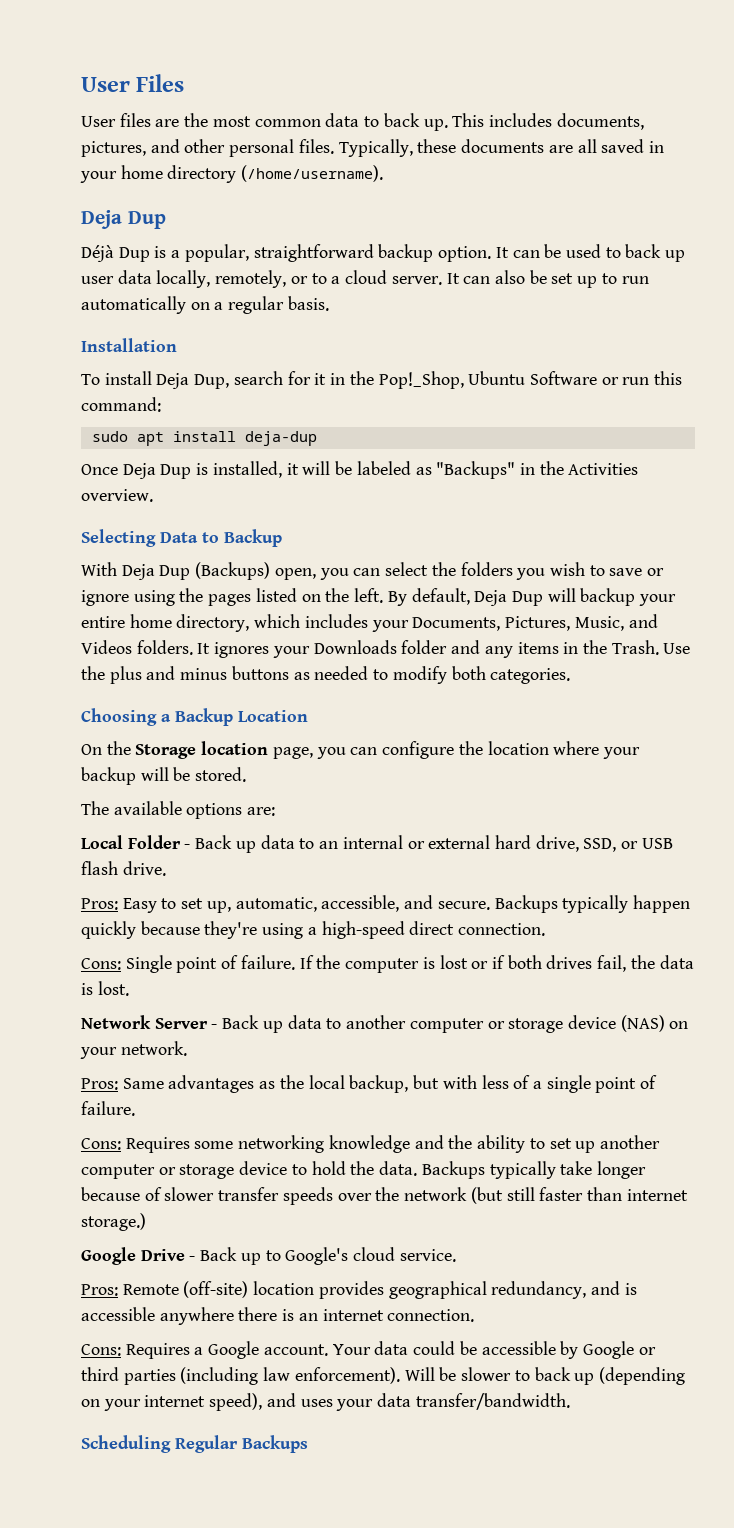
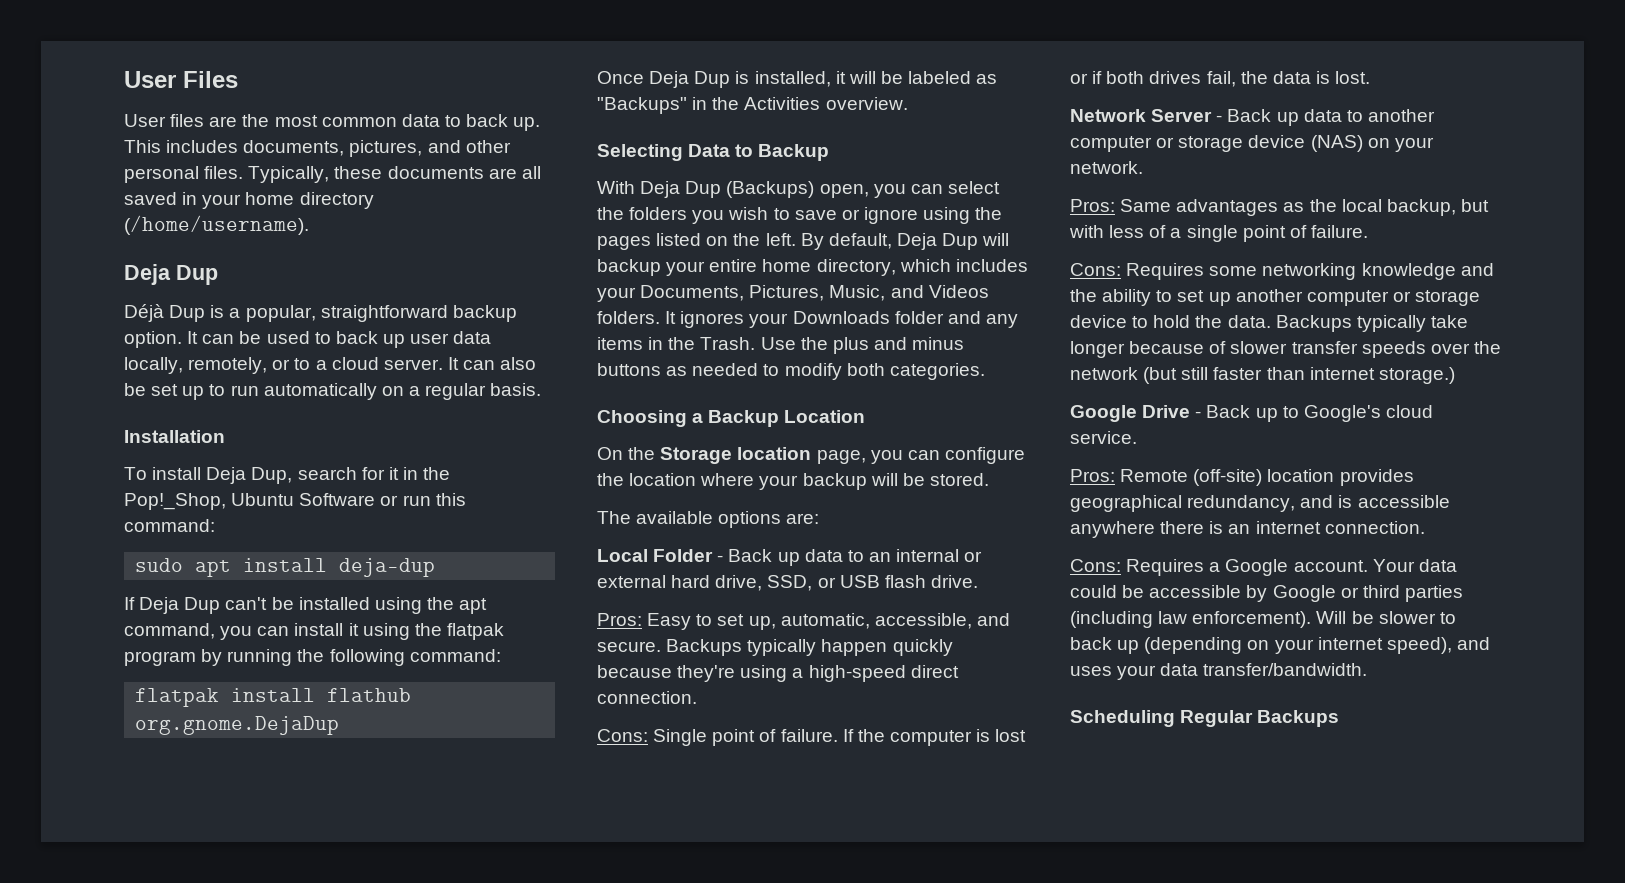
+ If Deja Dup can't be installed using the apt command, you can install it using the flatpak program by running the following command:
+ flatpak install flathub org.gnome.DejaDup

